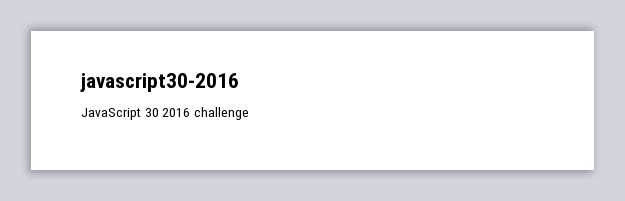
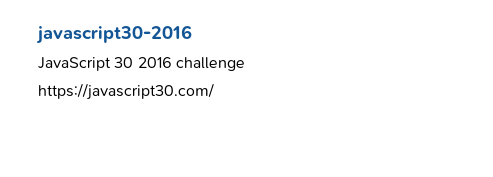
+ https://javascript30.com/

